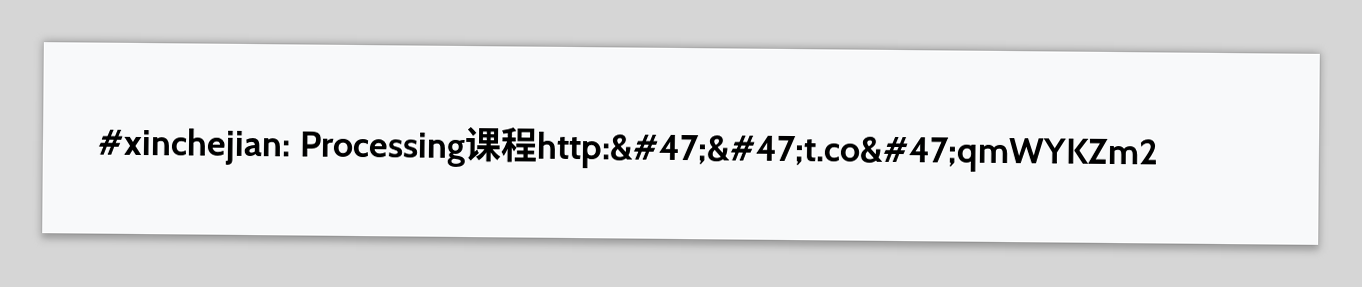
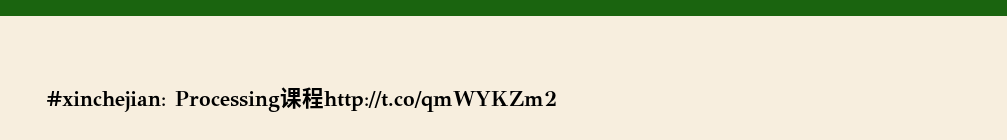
- #xinchejian: Processing课程http:&#47;&#47;t.co&#47;qmWYKZm2
+ #xinchejian: Processing课程http://t.co/qmWYKZm2

